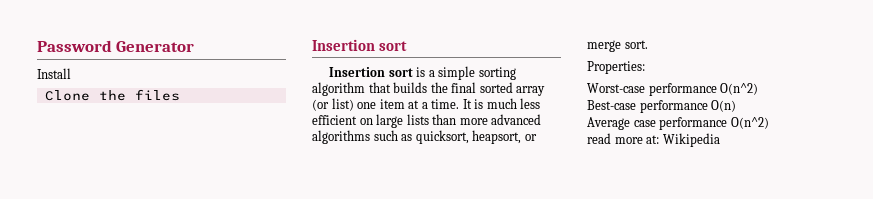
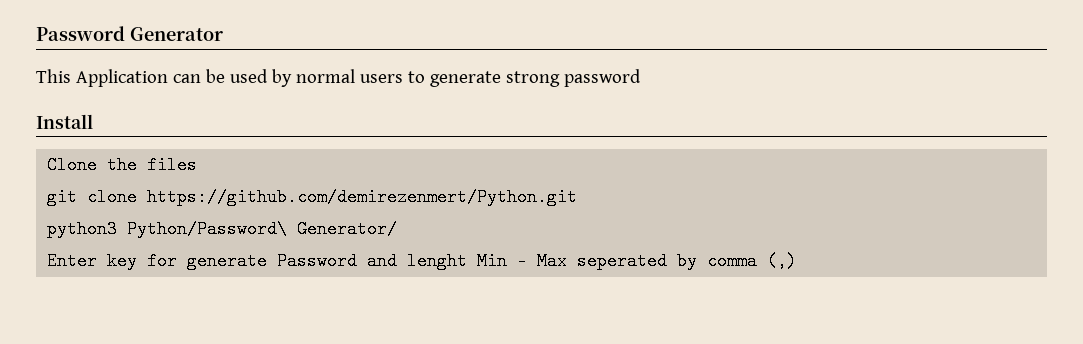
+ This Application can be used by normal users to generate strong password
  Install
  Clone the files
- Insertion sort
- Insertion sort is a simple sorting algorithm that builds the final sorted array (or list) one item at a time. It is much less efficient on large lists than more advanced algorithms such as quicksort, heapsort, or merge sort.
- Properties:
- Worst-case performance O(n^2)
- Best-case performance O(n)
- Average case performance O(n^2)
- read more at: Wikipedia
+ git clone https://github.com/demirezenmert/Python.git
+ python3 Python/Password\ Generator/
+ Enter key for generate Password and lenght Min - Max seperated by comma (,)

